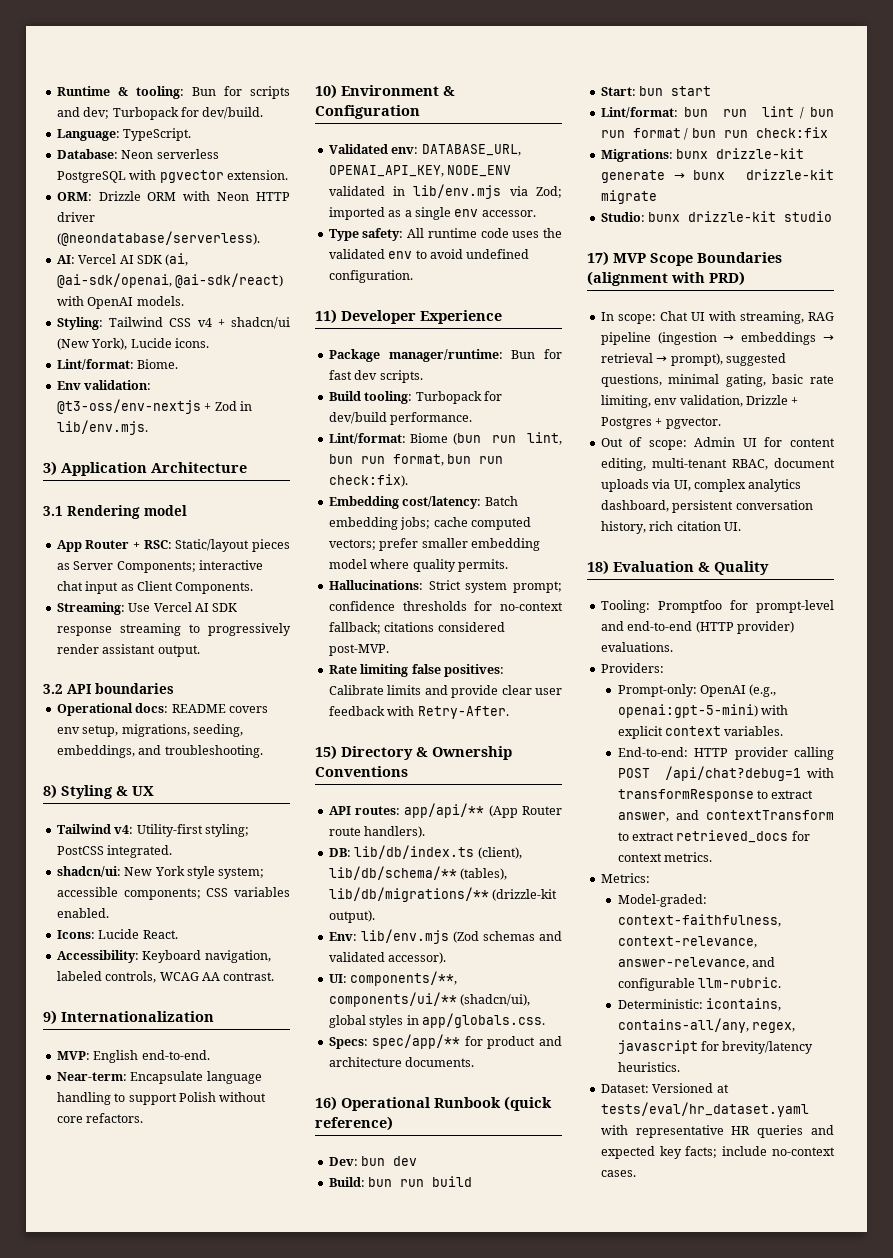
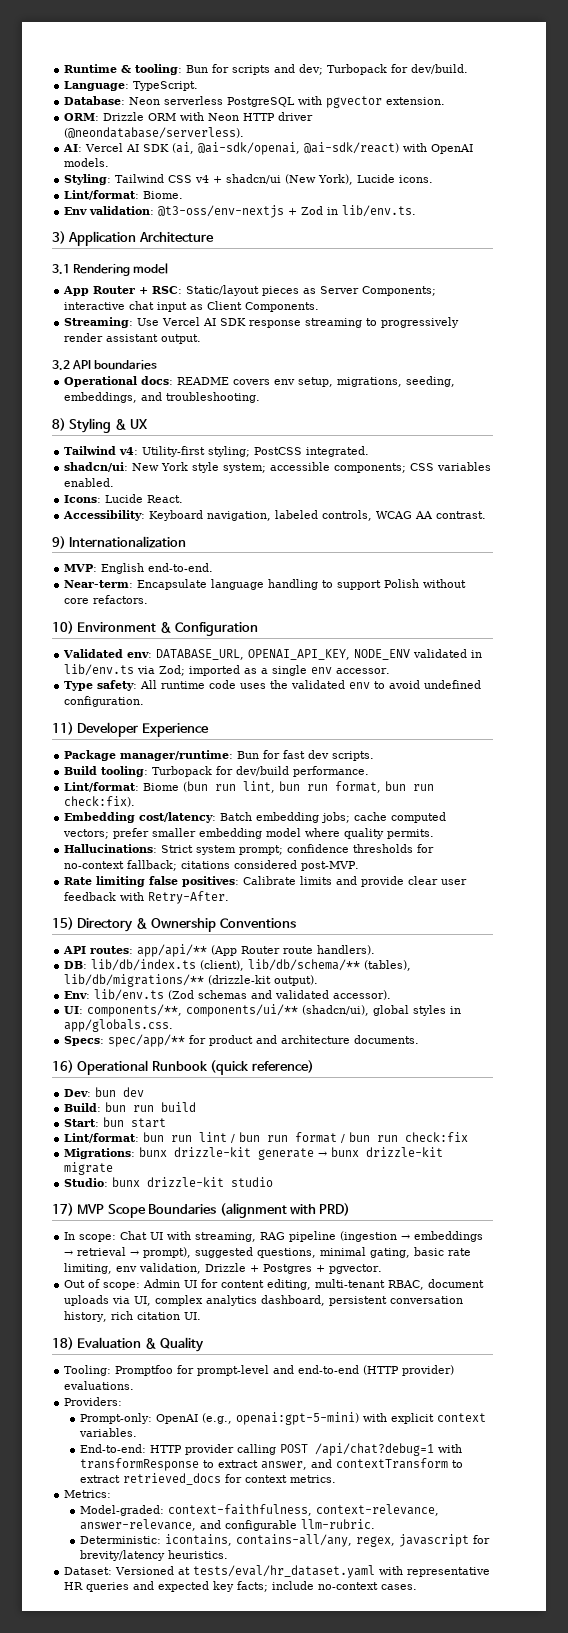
- Env validation: @t3-oss/env-nextjs + Zod in lib/env.mjs.
+ Env validation: @t3-oss/env-nextjs + Zod in lib/env.ts.
- Validated env: DATABASE_URL, OPENAI_API_KEY, NODE_ENV validated in lib/env.mjs via Zod; imported as a single env accessor.
+ Validated env: DATABASE_URL, OPENAI_API_KEY, NODE_ENV validated in lib/env.ts via Zod; imported as a single env accessor.
- Env: lib/env.mjs (Zod schemas and validated accessor).
+ Env: lib/env.ts (Zod schemas and validated accessor).

